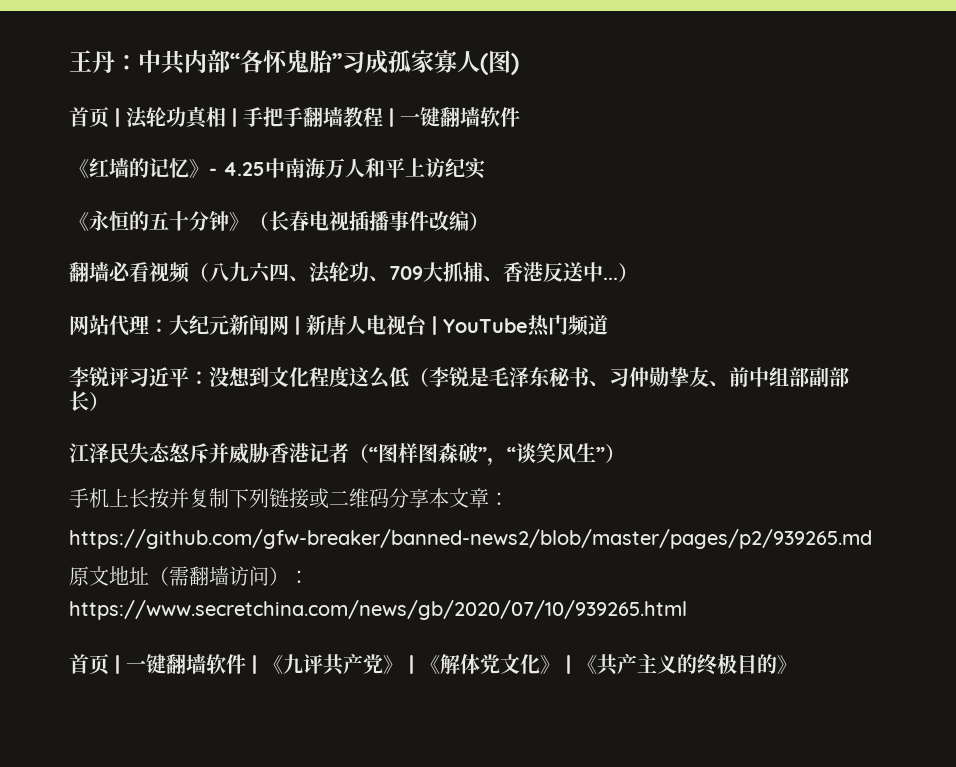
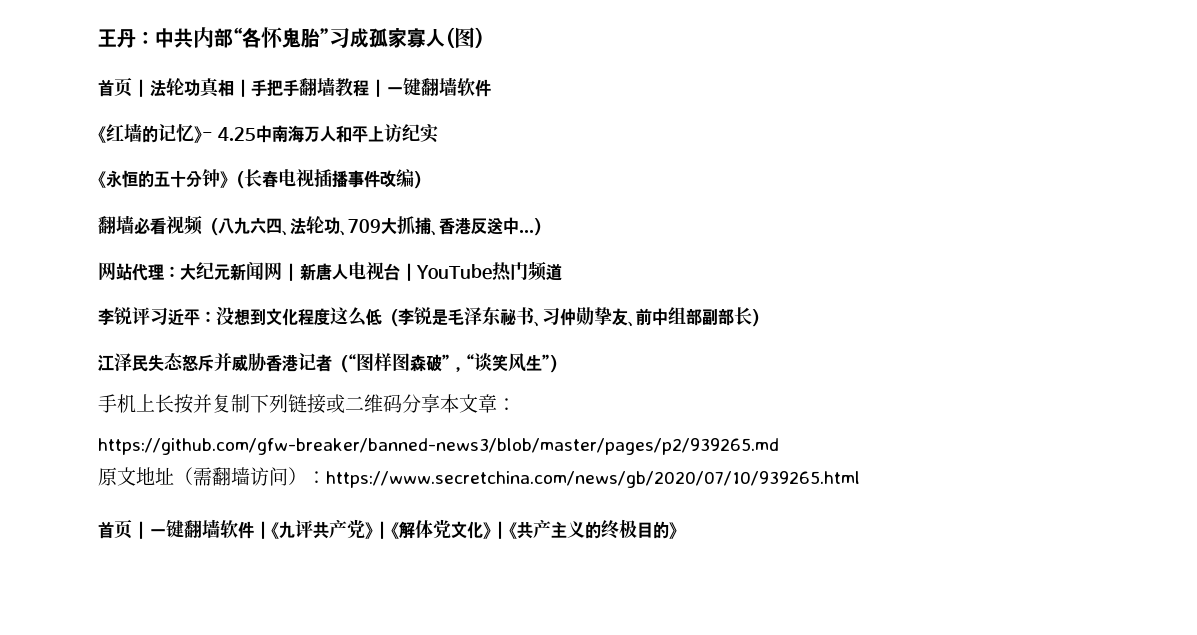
- https://github.com/gfw-breaker/banned-news2/blob/master/pages/p2/939265.md
+ https://github.com/gfw-breaker/banned-news3/blob/master/pages/p2/939265.md

